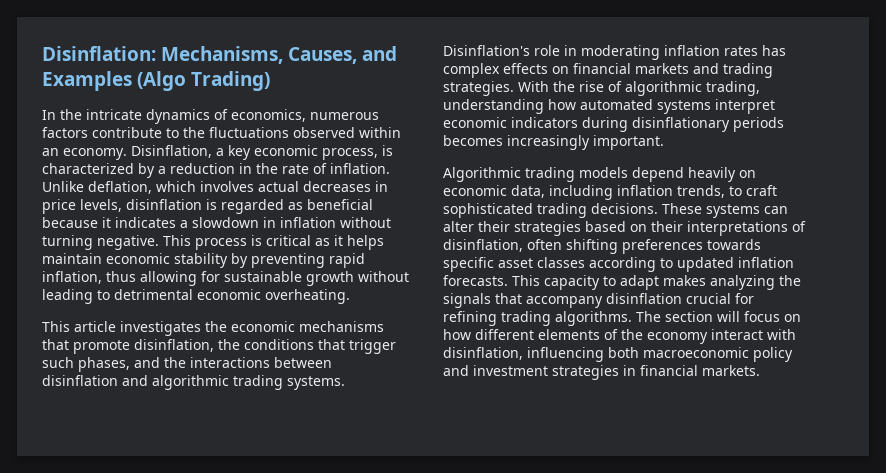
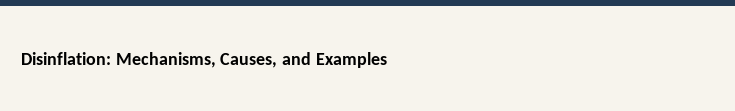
- Disinflation: Mechanisms, Causes, and Examples (Algo Trading)
- In the intricate dynamics of economics, numerous factors contribute to the fluctuations observed within an economy. Disinflation, a key economic process, is characterized by a reduction in the rate of inflation. Unlike deflation, which involves actual decreases in price levels, disinflation is regarded as beneficial because it indicates a slowdown in inflation without turning negative. This process is critical as it helps maintain economic stability by preventing rapid inflation, thus allowing for sustainable growth without leading to detrimental economic overheating.
- This article investigates the economic mechanisms that promote disinflation, the conditions that trigger such phases, and the interactions between disinflation and algorithmic trading systems. Disinflation's role in moderating inflation rates has complex effects on financial markets and trading strategies. With the rise of algorithmic trading, understanding how automated systems interpret economic indicators during disinflationary periods becomes increasingly important.
- Algorithmic trading models depend heavily on economic data, including inflation trends, to craft sophisticated trading decisions. These systems can alter their strategies based on their interpretations of disinflation, often shifting preferences towards specific asset classes according to updated inflation forecasts. This capacity to adapt makes analyzing the signals that accompany disinflation crucial for refining trading algorithms. The section will focus on how different elements of the economy interact with disinflation, influencing both macroeconomic policy and investment strategies in financial markets.
+ Disinflation: Mechanisms, Causes, and Examples

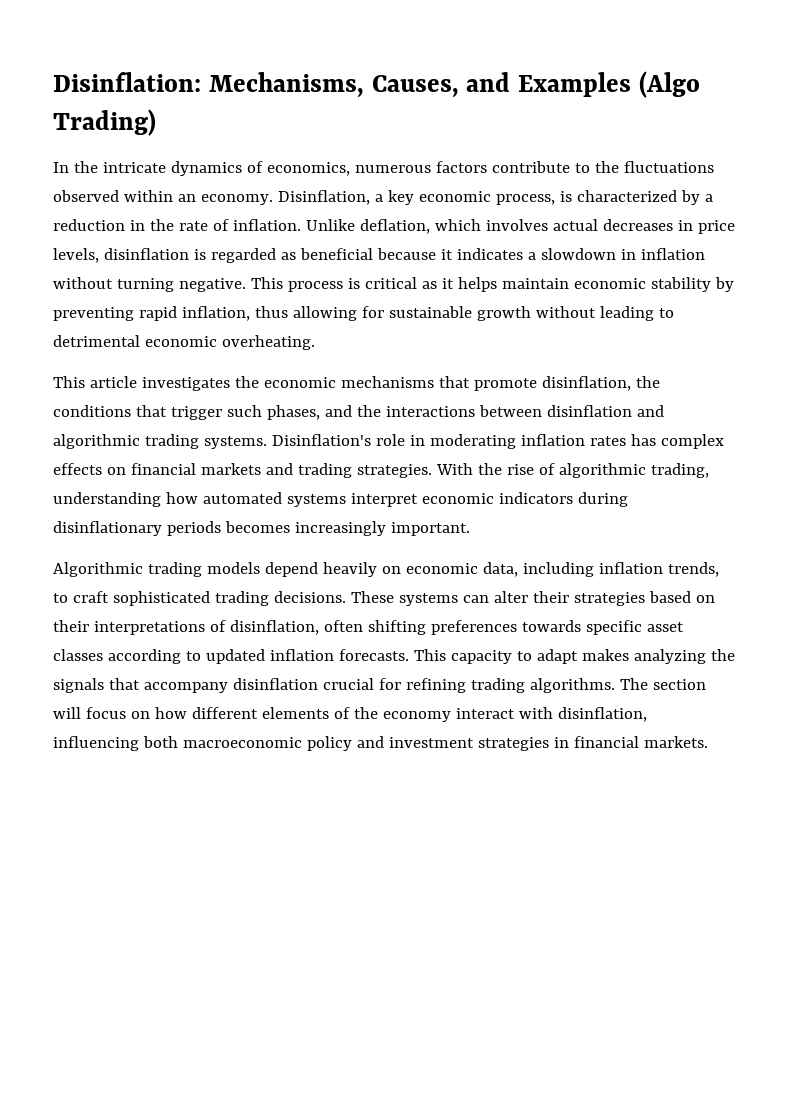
- Disinflation: Mechanisms, Causes, and Examples
+ Disinflation: Mechanisms, Causes, and Examples (Algo Trading)
+ In the intricate dynamics of economics, numerous factors contribute to the fluctuations observed within an economy. Disinflation, a key economic process, is characterized by a reduction in the rate of inflation. Unlike deflation, which involves actual decreases in price levels, disinflation is regarded as beneficial because it indicates a slowdown in inflation without turning negative. This process is critical as it helps maintain economic stability by preventing rapid inflation, thus allowing for sustainable growth without leading to detrimental economic overheating.
+ This article investigates the economic mechanisms that promote disinflation, the conditions that trigger such phases, and the interactions between disinflation and algorithmic trading systems. Disinflation's role in moderating inflation rates has complex effects on financial markets and trading strategies. With the rise of algorithmic trading, understanding how automated systems interpret economic indicators during disinflationary periods becomes increasingly important.
+ Algorithmic trading models depend heavily on economic data, including inflation trends, to craft sophisticated trading decisions. These systems can alter their strategies based on their interpretations of disinflation, often shifting preferences towards specific asset classes according to updated inflation forecasts. This capacity to adapt makes analyzing the signals that accompany disinflation crucial for refining trading algorithms. The section will focus on how different elements of the economy interact with disinflation, influencing both macroeconomic policy and investment strategies in financial markets.

